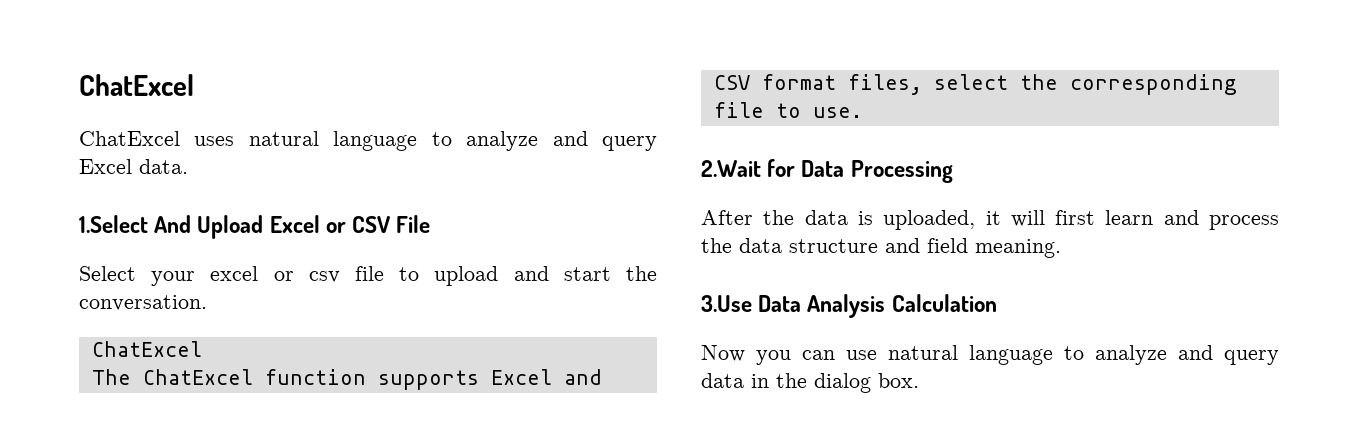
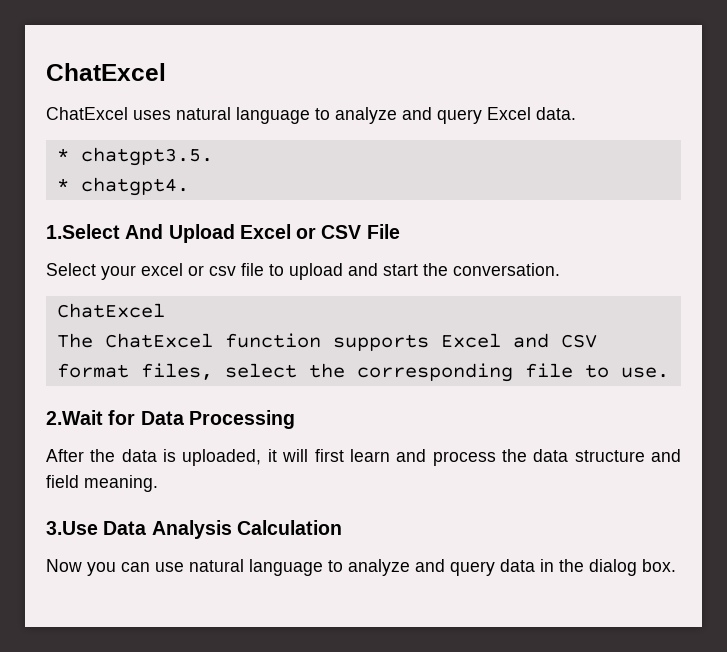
+ * chatgpt3.5.
+ * chatgpt4.

